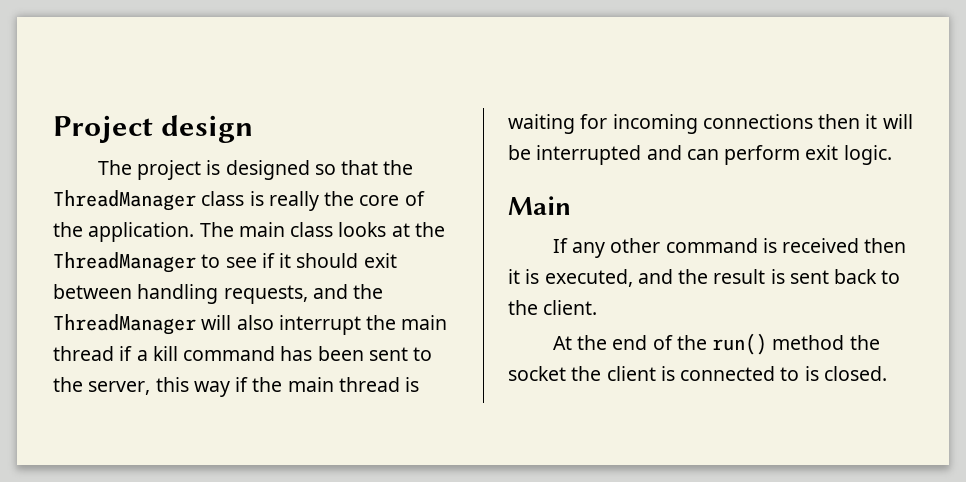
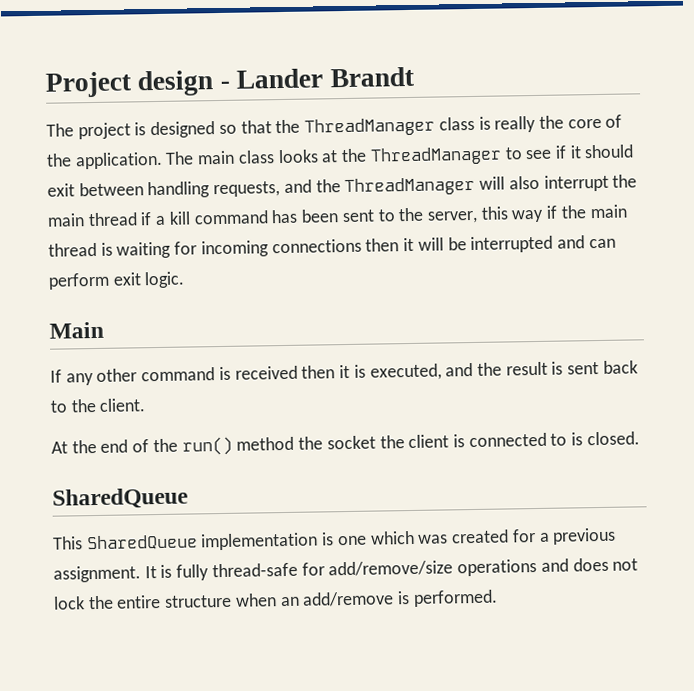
- Project design
+ Project design - Lander Brandt
  At the end of the run() method the socket the client is connected to is closed.
+ SharedQueue
+ This SharedQueue implementation is one which was created for a previous assignment. It is fully thread-safe for add/remove/size operations and does not lock the entire structure when an add/remove is performed.

